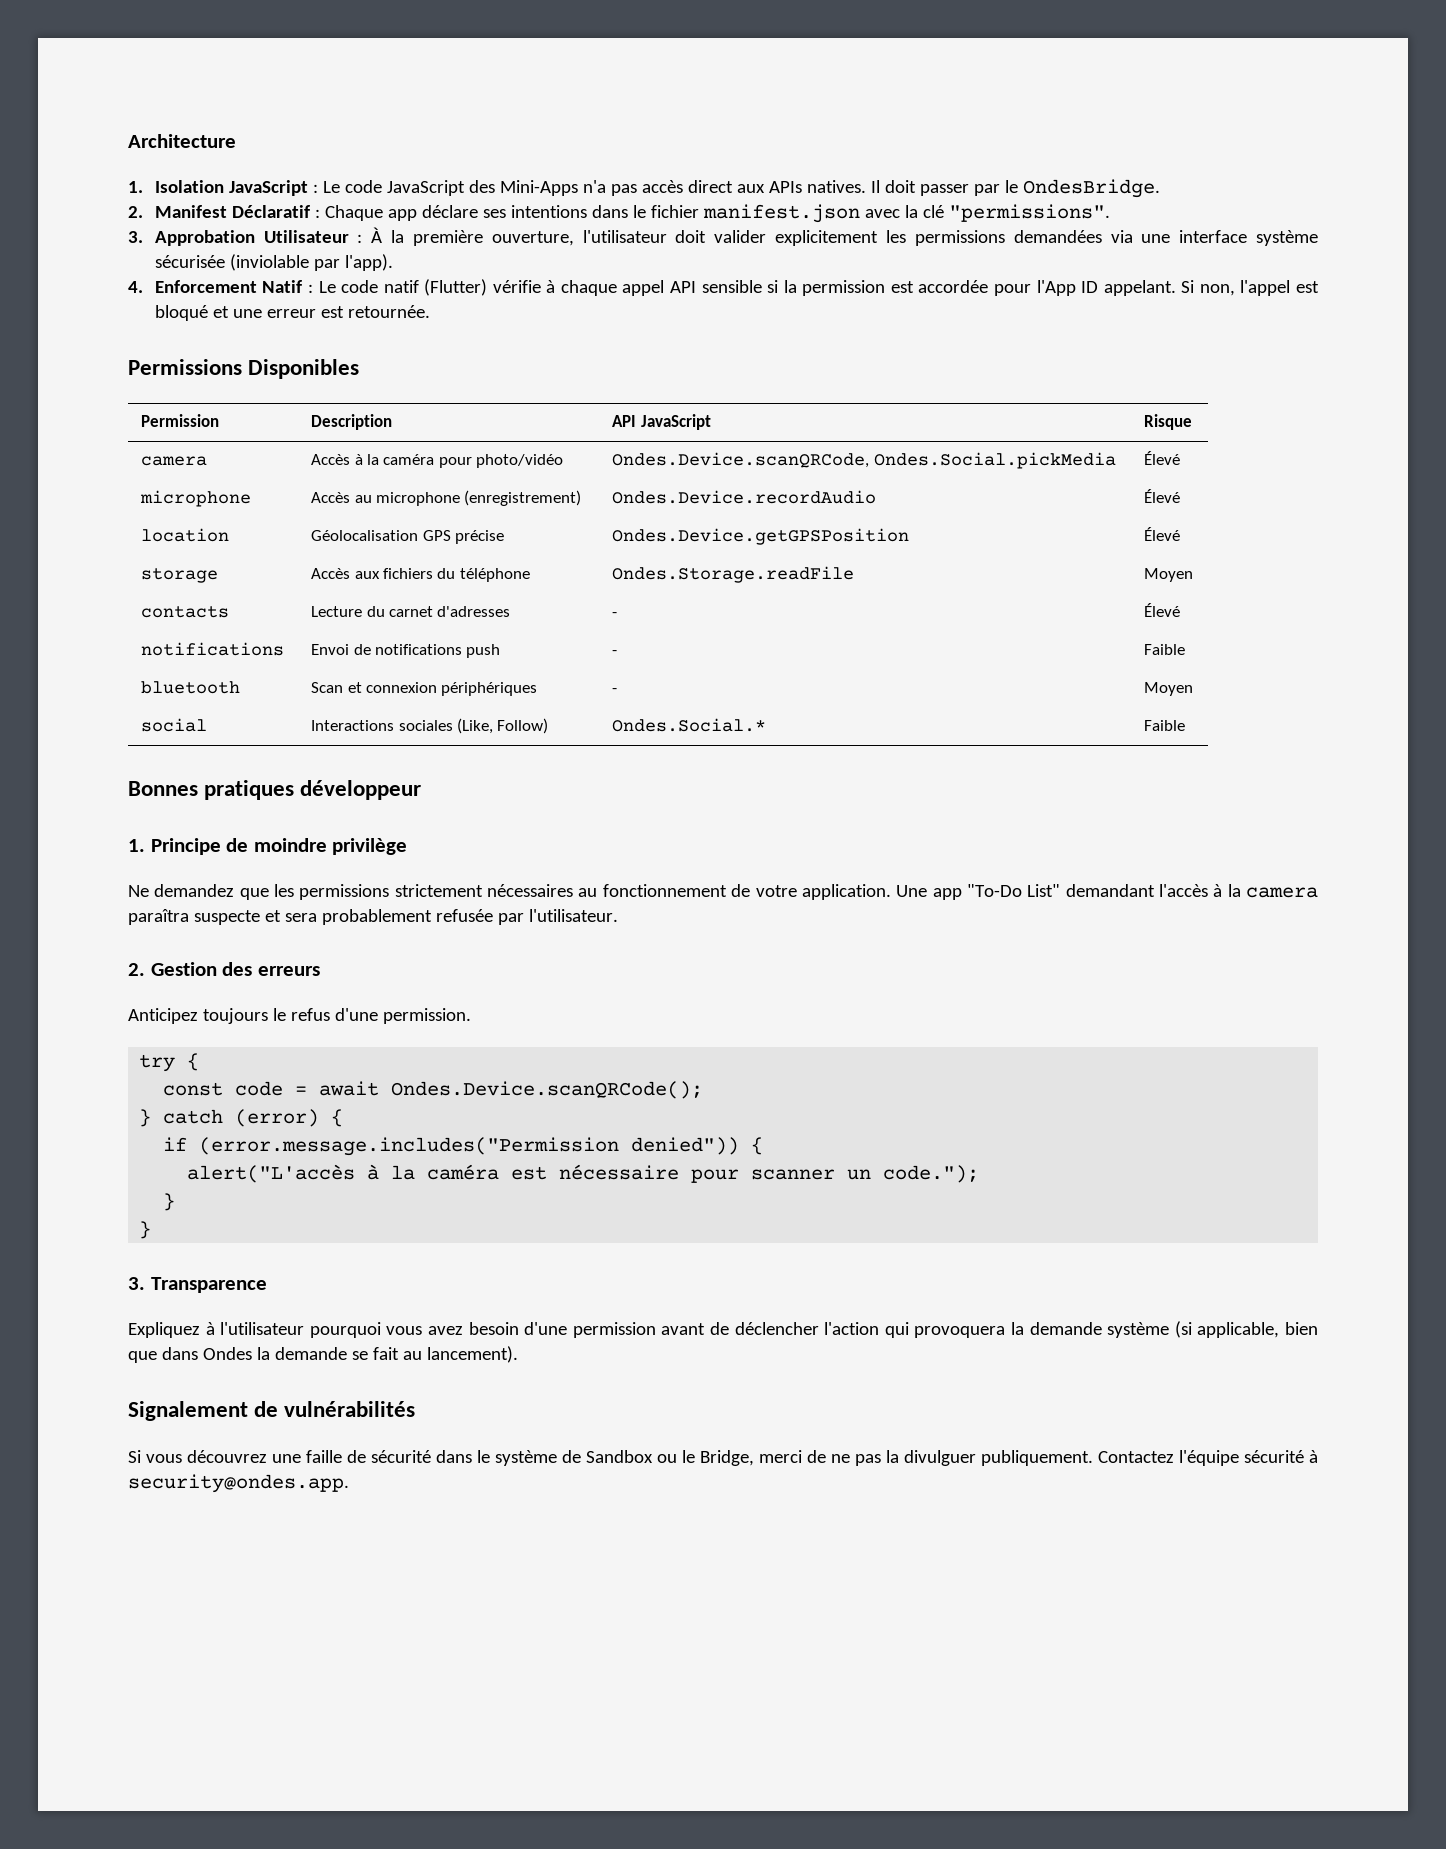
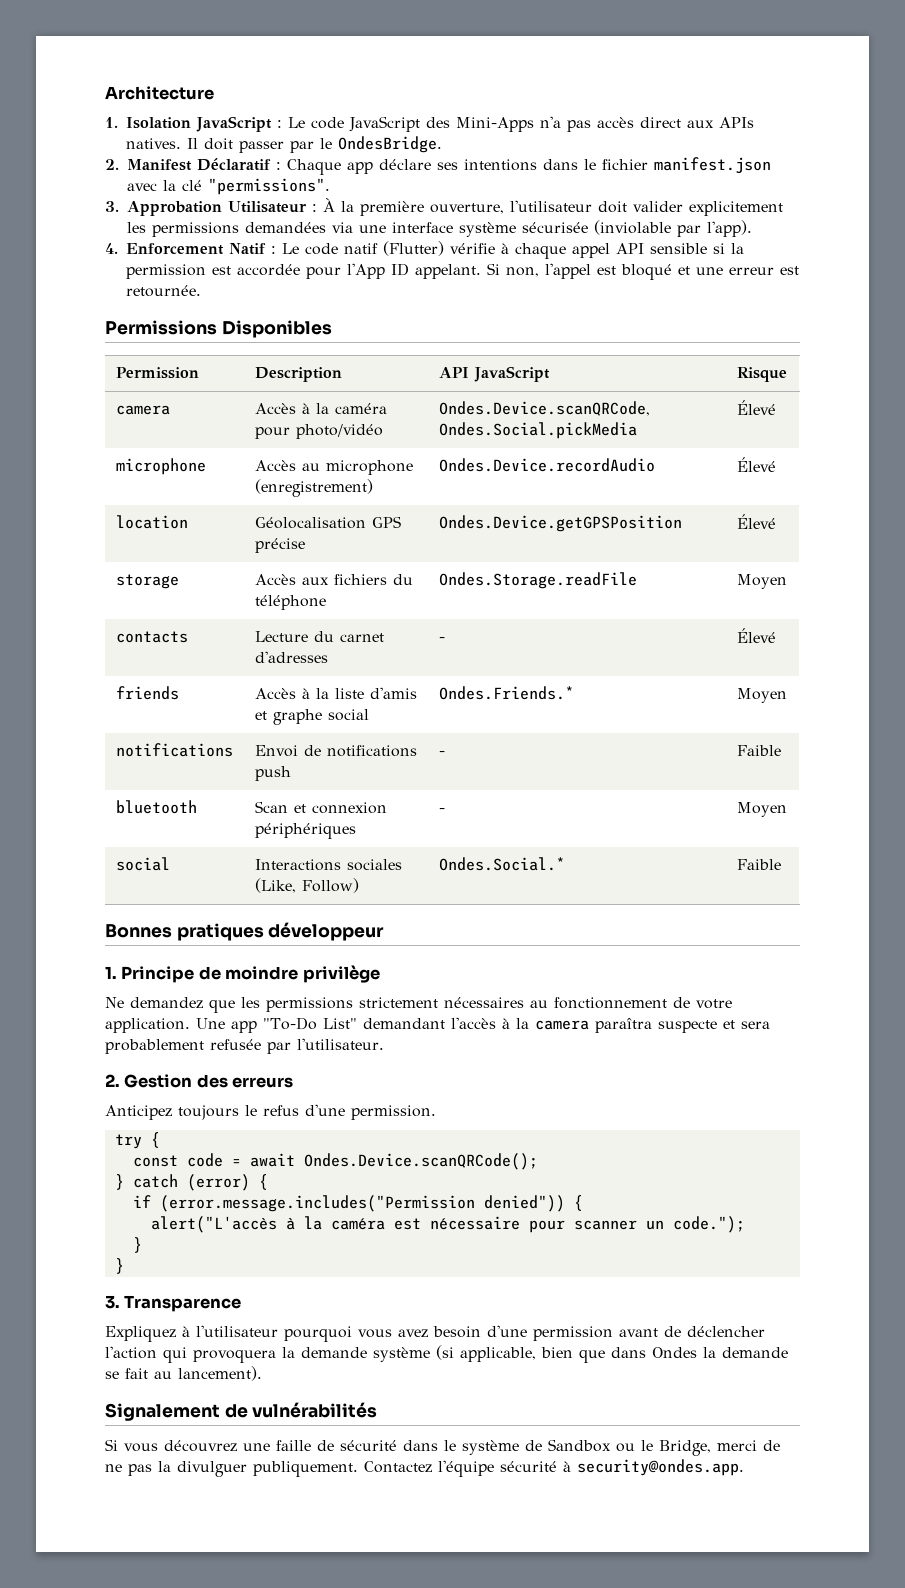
+ friends | Accès à la liste d'amis et graphe social | Ondes.Friends.* | Moyen

